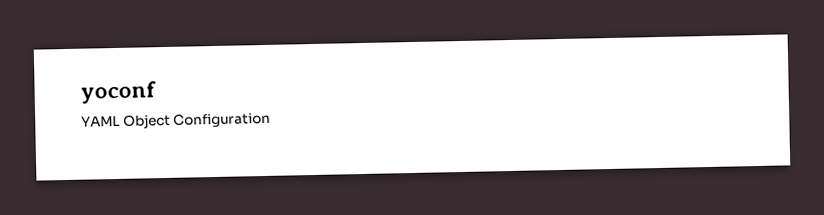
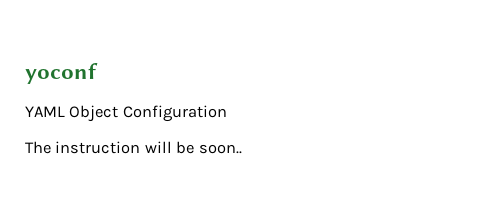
+ The instruction will be soon..

